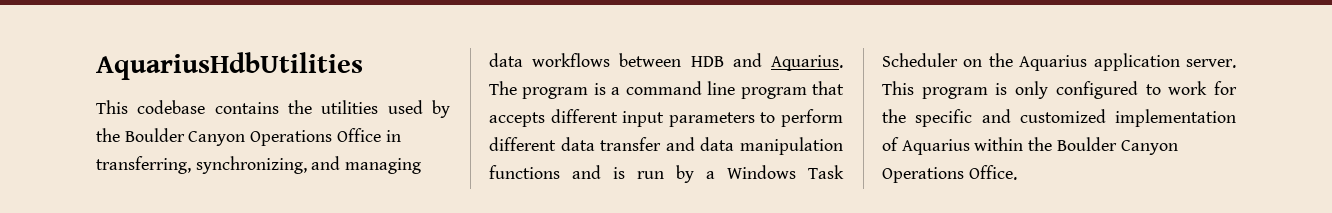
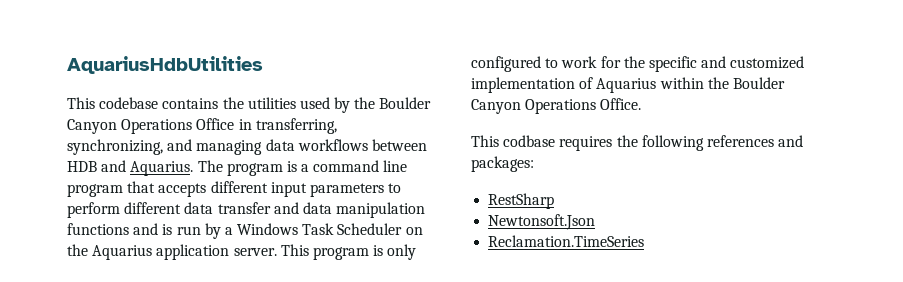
+ This codbase requires the following references and packages:
+ RestSharp
+ Newtonsoft.Json
+ Reclamation.TimeSeries

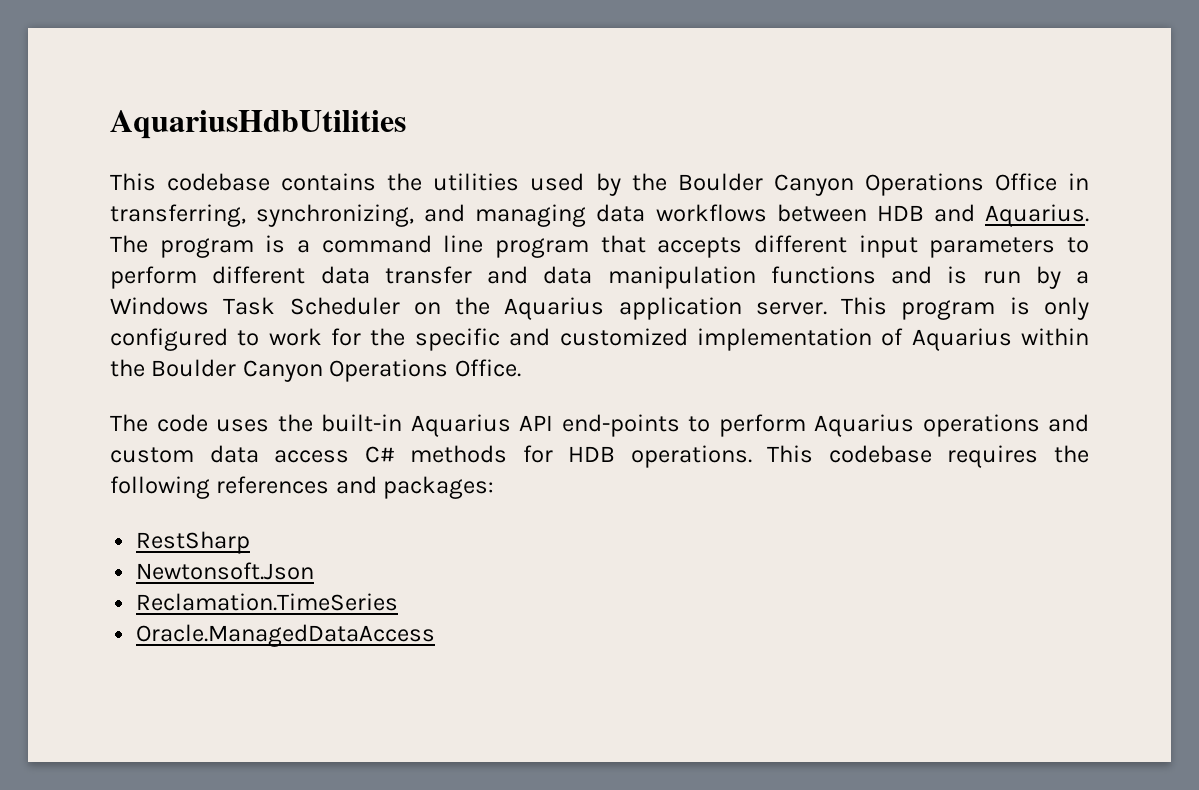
- This codbase requires the following references and packages:
+ The code uses the built-in Aquarius API end-points to perform Aquarius operations and custom data access C# methods for HDB operations. This codebase requires the following references and packages:
+ Oracle.ManagedDataAccess

